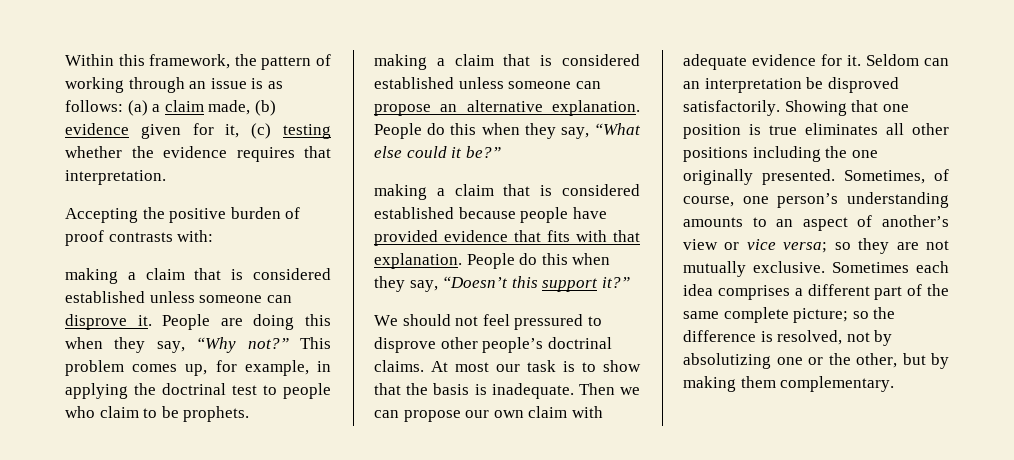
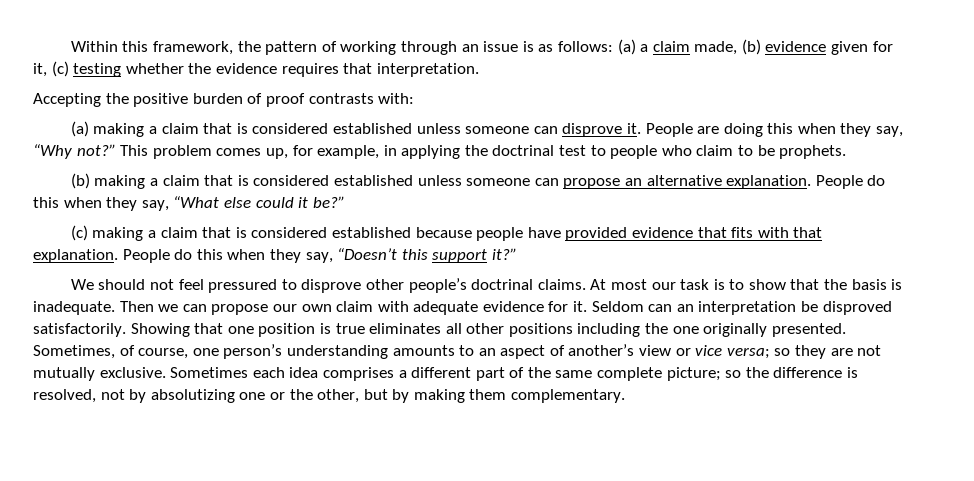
- making a claim that is considered established unless someone can disprove it.
+ (a) making a claim that is considered established unless someone can disprove it.
- making a claim that is considered established unless someone can propose an alternative explanation.
+ (b) making a claim that is considered established unless someone can propose an alternative explanation.
- making a claim that is considered established because people have provided evidence that fits with that explanation.
+ (c) making a claim that is considered established because people have provided evidence that fits with that explanation.

